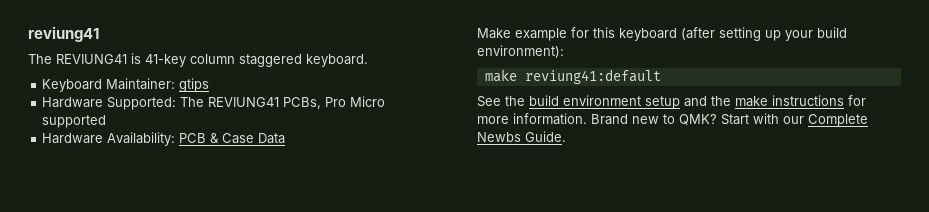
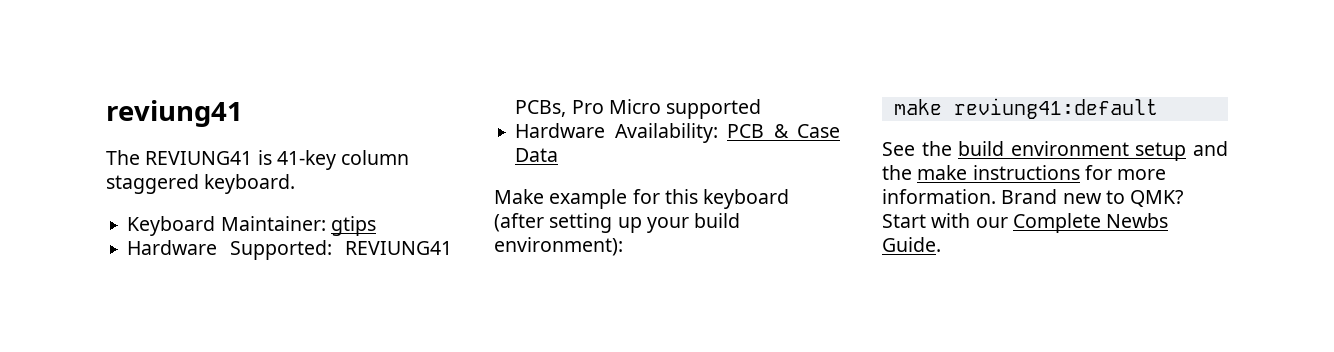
- Hardware Supported: The REVIUNG41 PCBs, Pro Micro supported
+ Hardware Supported: REVIUNG41 PCBs, Pro Micro supported

